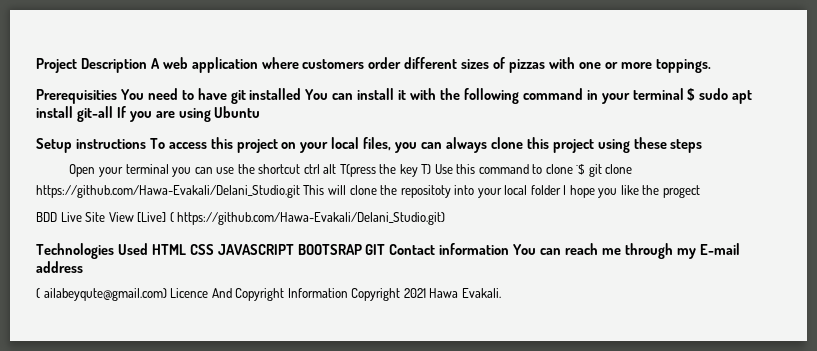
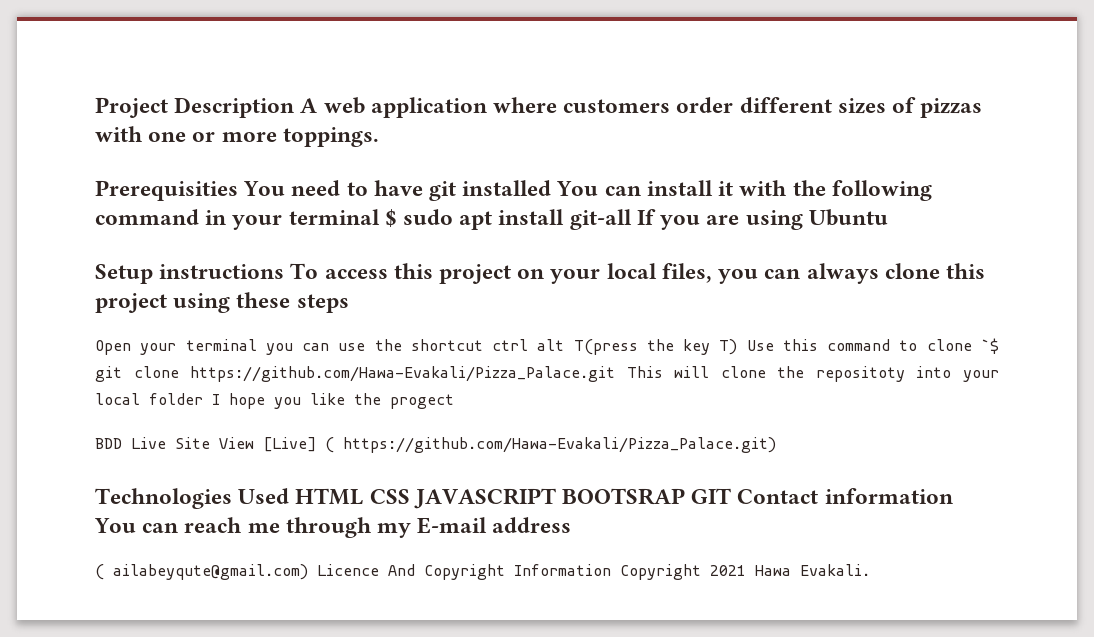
- Open your terminal you can use the shortcut ctrl alt T(press the key T) Use this command to clone `$ git clone https://github.com/Hawa-Evakali/Delani_Studio.git This will clone the repositoty into your local folder I hope you like the progect
+ Open your terminal you can use the shortcut ctrl alt T(press the key T) Use this command to clone `$ git clone https://github.com/Hawa-Evakali/Pizza_Palace.git This will clone the repositoty into your local folder I hope you like the progect
- BDD Live Site View [Live] ( https://github.com/Hawa-Evakali/Delani_Studio.git)
+ BDD Live Site View [Live] ( https://github.com/Hawa-Evakali/Pizza_Palace.git)

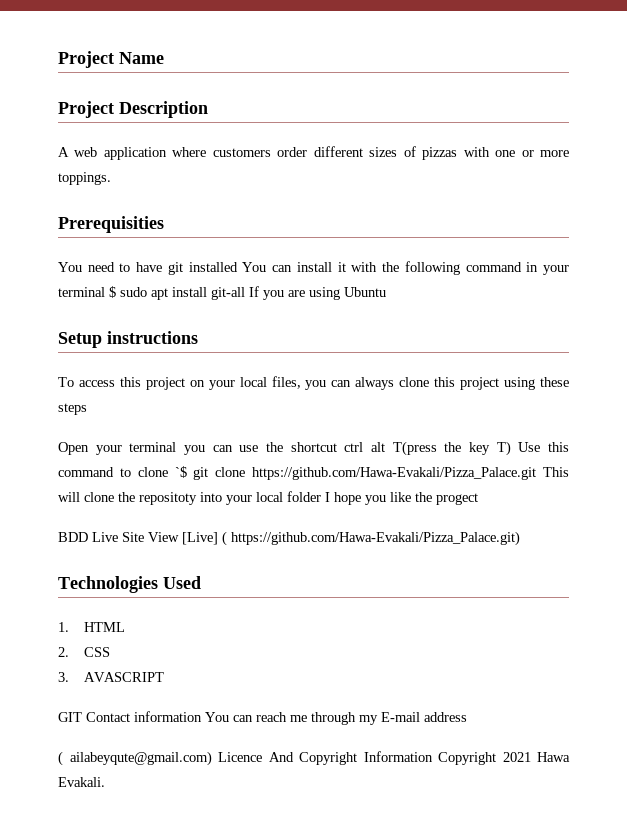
- Project Description A web application where customers order different sizes of pizzas with one or more toppings.
+ Project Name
+ Project Description
+ A web application where customers order different sizes of pizzas with one or more toppings.
- Prerequisities You need to have git installed You can install it with the following command in your terminal $ sudo apt install git-all If you are using Ubuntu
+ Prerequisities
+ You need to have git installed You can install it with the following command in your terminal $ sudo apt install git-all If you are using Ubuntu
- Setup instructions To access this project on your local files, you can always clone this project using these steps
+ Setup instructions
+ To access this project on your local files, you can always clone this project using these steps
- Technologies Used HTML CSS JAVASCRIPT BOOTSRAP GIT Contact information You can reach me through my E-mail address
+ Technologies Used
+ 1. HTML
+ 2. CSS
+ 3. AVASCRIPT
+ GIT Contact information You can reach me through my E-mail address

